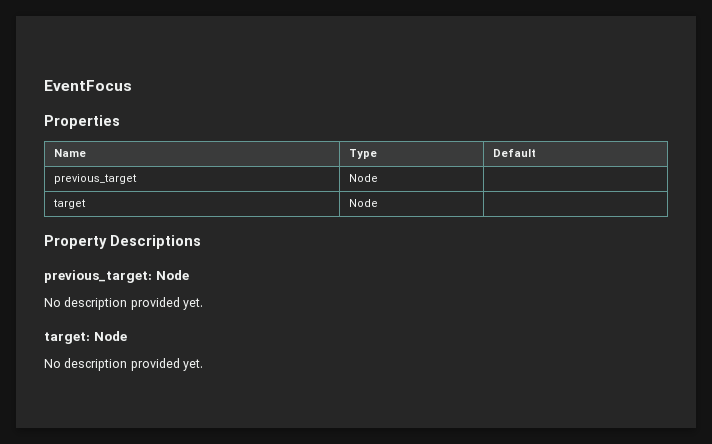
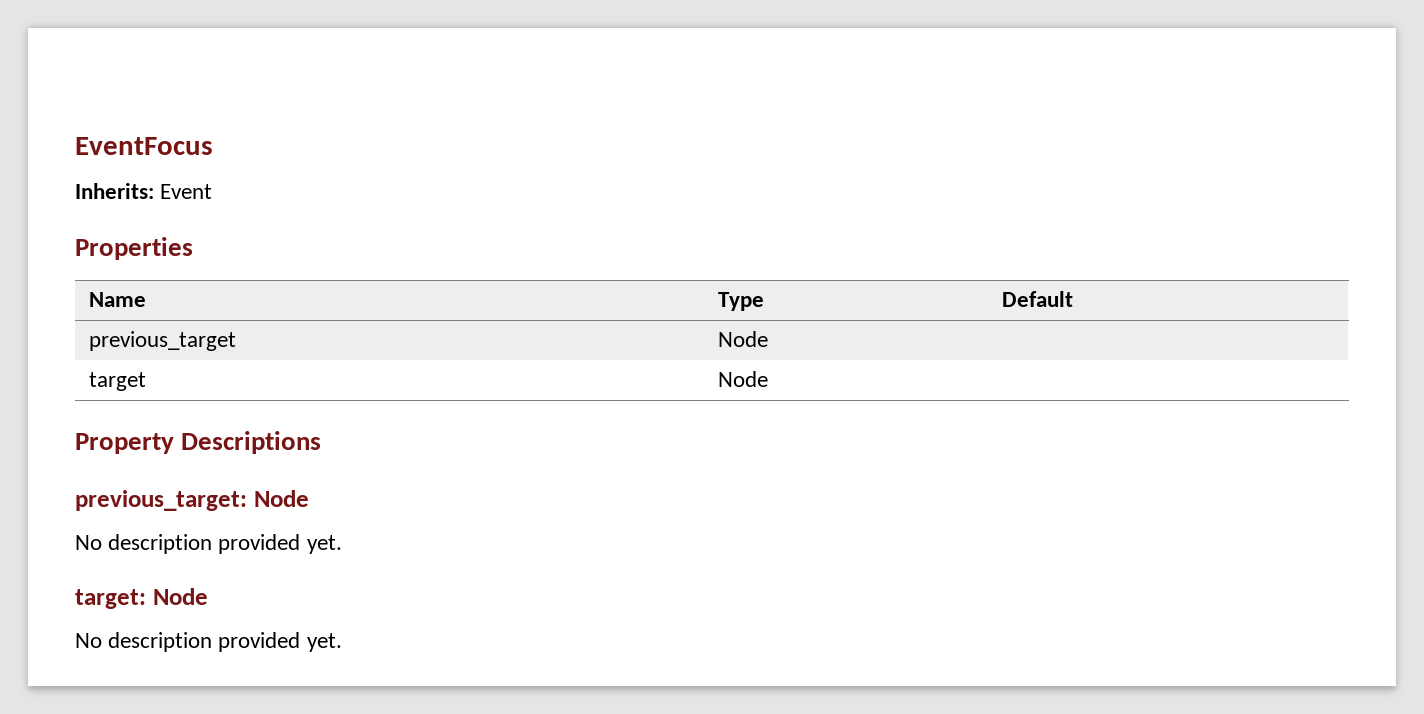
+ Inherits: Event

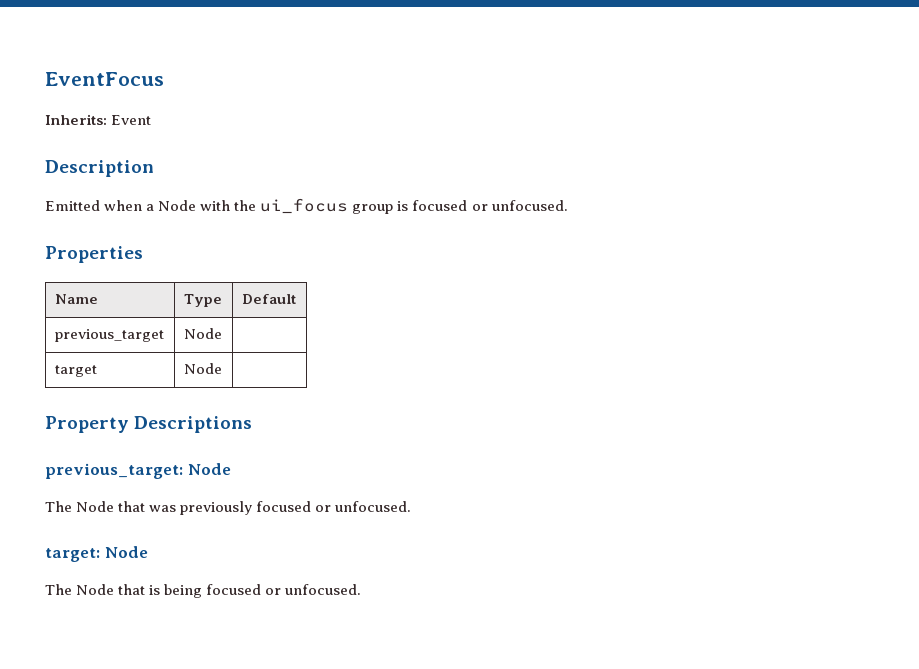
+ Description
+ Emitted when a Node with the ui_focus group is focused or unfocused.
  previous_target: Node
- No description provided yet.
+ The Node that was previously focused or unfocused.
  target: Node
- No description provided yet.
+ The Node that is being focused or unfocused.

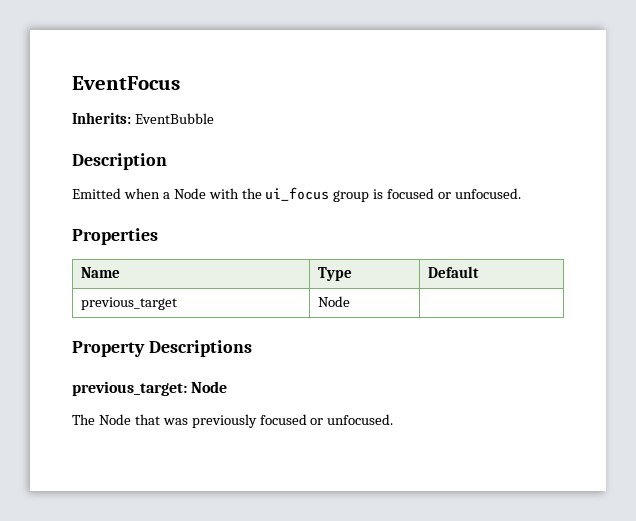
- Inherits: Event
+ Inherits: EventBubble
- target | Node |
- target: Node
- The Node that is being focused or unfocused.

